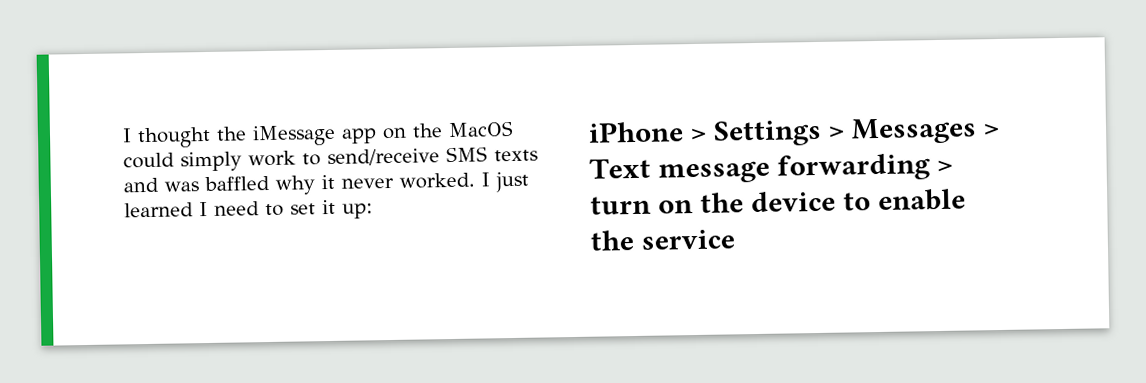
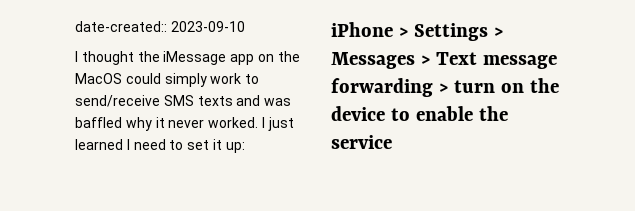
+ date-created:: 2023-09-10

